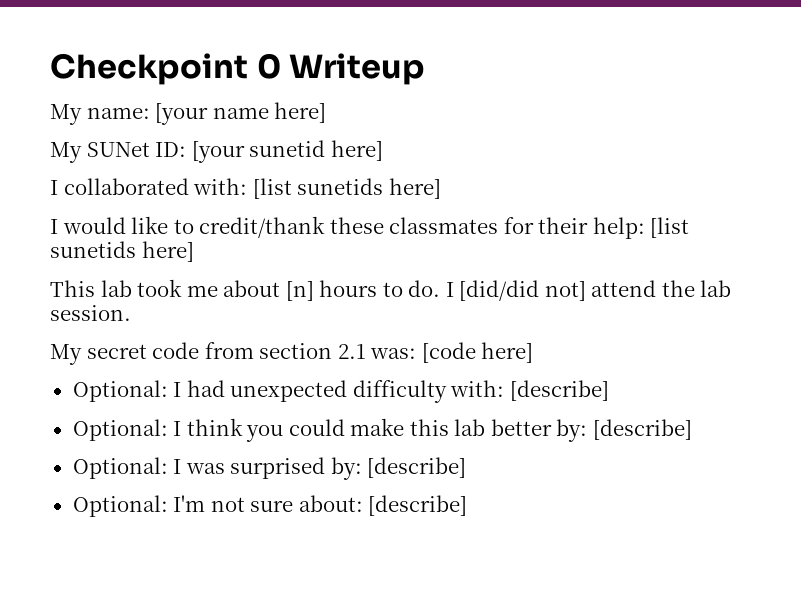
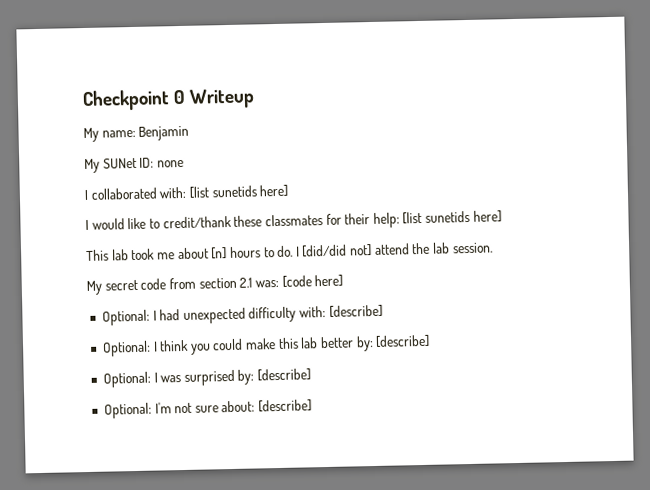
- My name: [your name here]
+ My name: Benjamin
- My SUNet ID: [your sunetid here]
+ My SUNet ID: none

